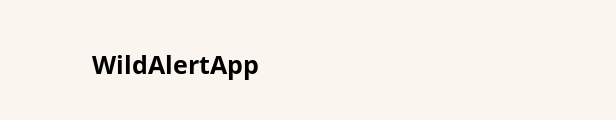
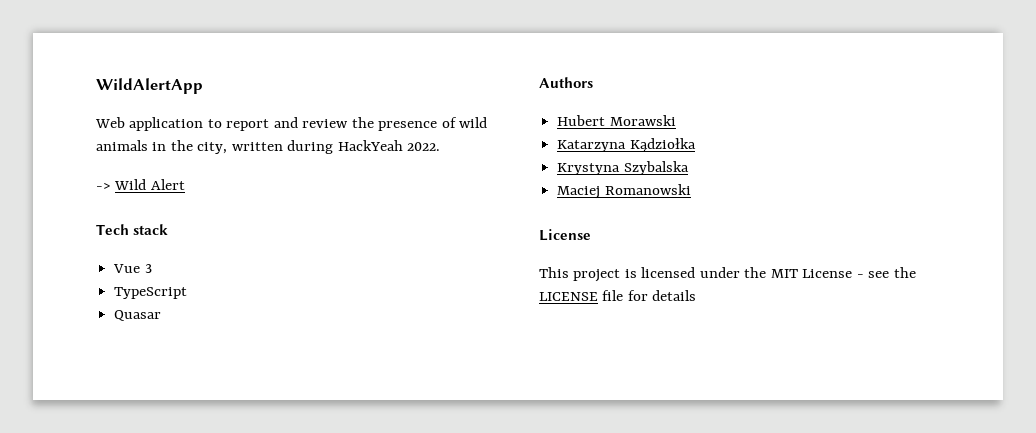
+ Web application to report and review the presence of wild animals in the city, written during HackYeah 2022.
+ -> Wild Alert
+ Tech stack
+ Vue 3
+ TypeScript
+ Quasar
+ Authors
+ Hubert Morawski
+ Katarzyna Kądziołka
+ Krystyna Szybalska
+ Maciej Romanowski
+ License
+ This project is licensed under the MIT License - see the LICENSE file for details

